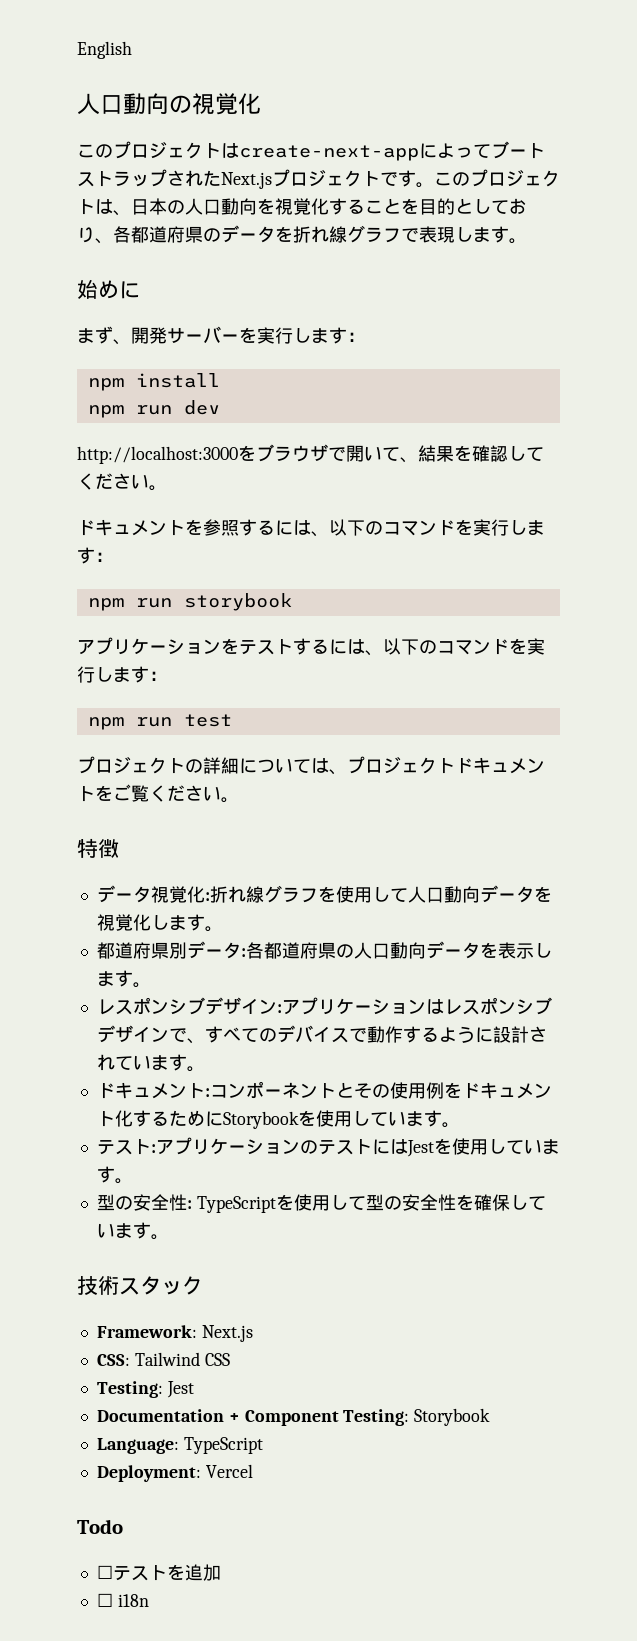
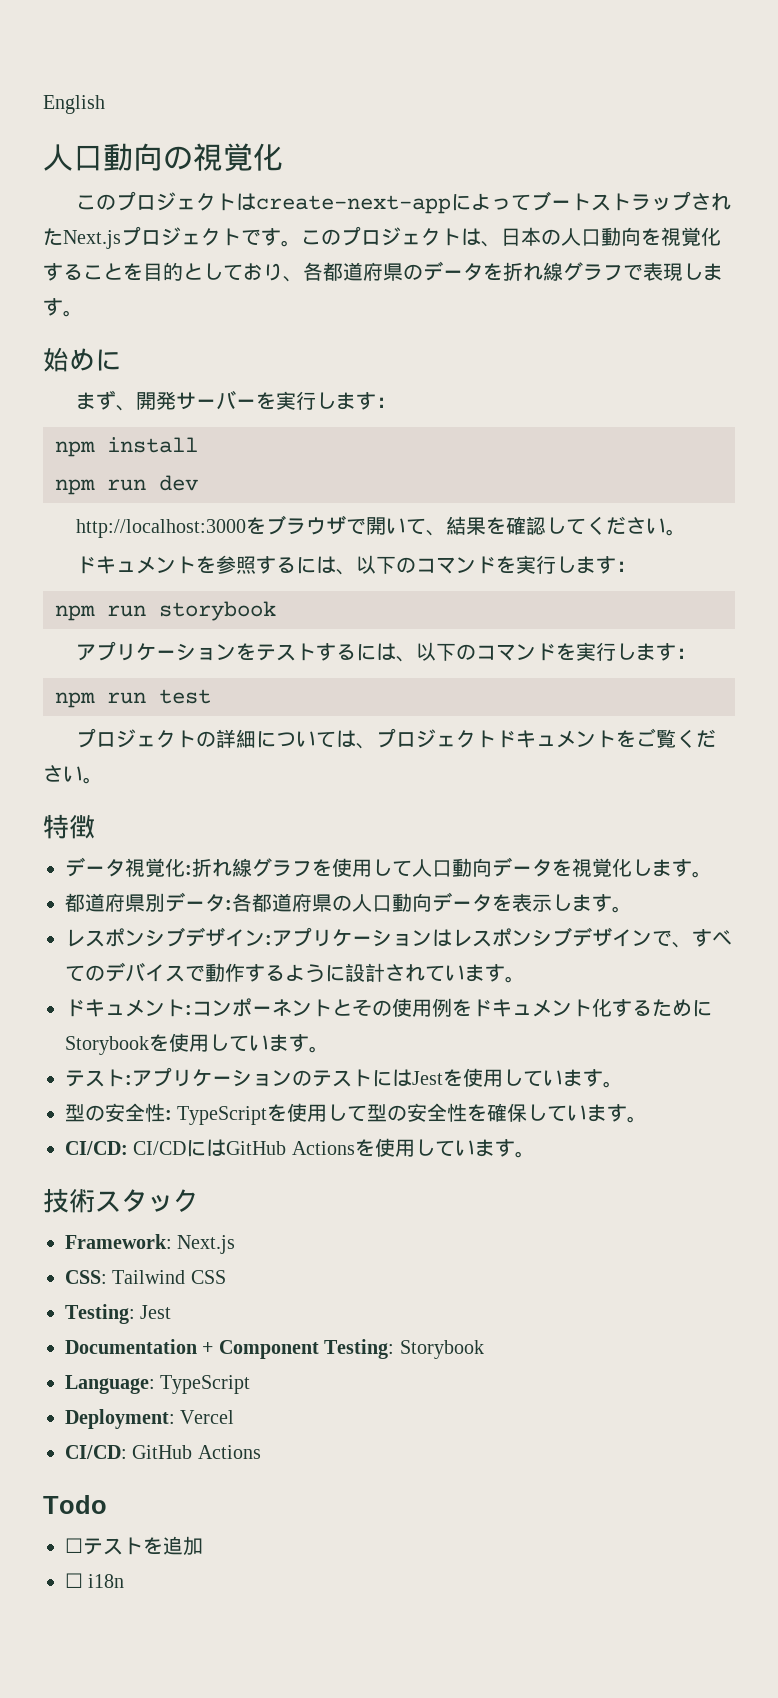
+ CI/CD: CI/CDにはGitHub Actionsを使用しています。
+ CI/CD: GitHub Actions

